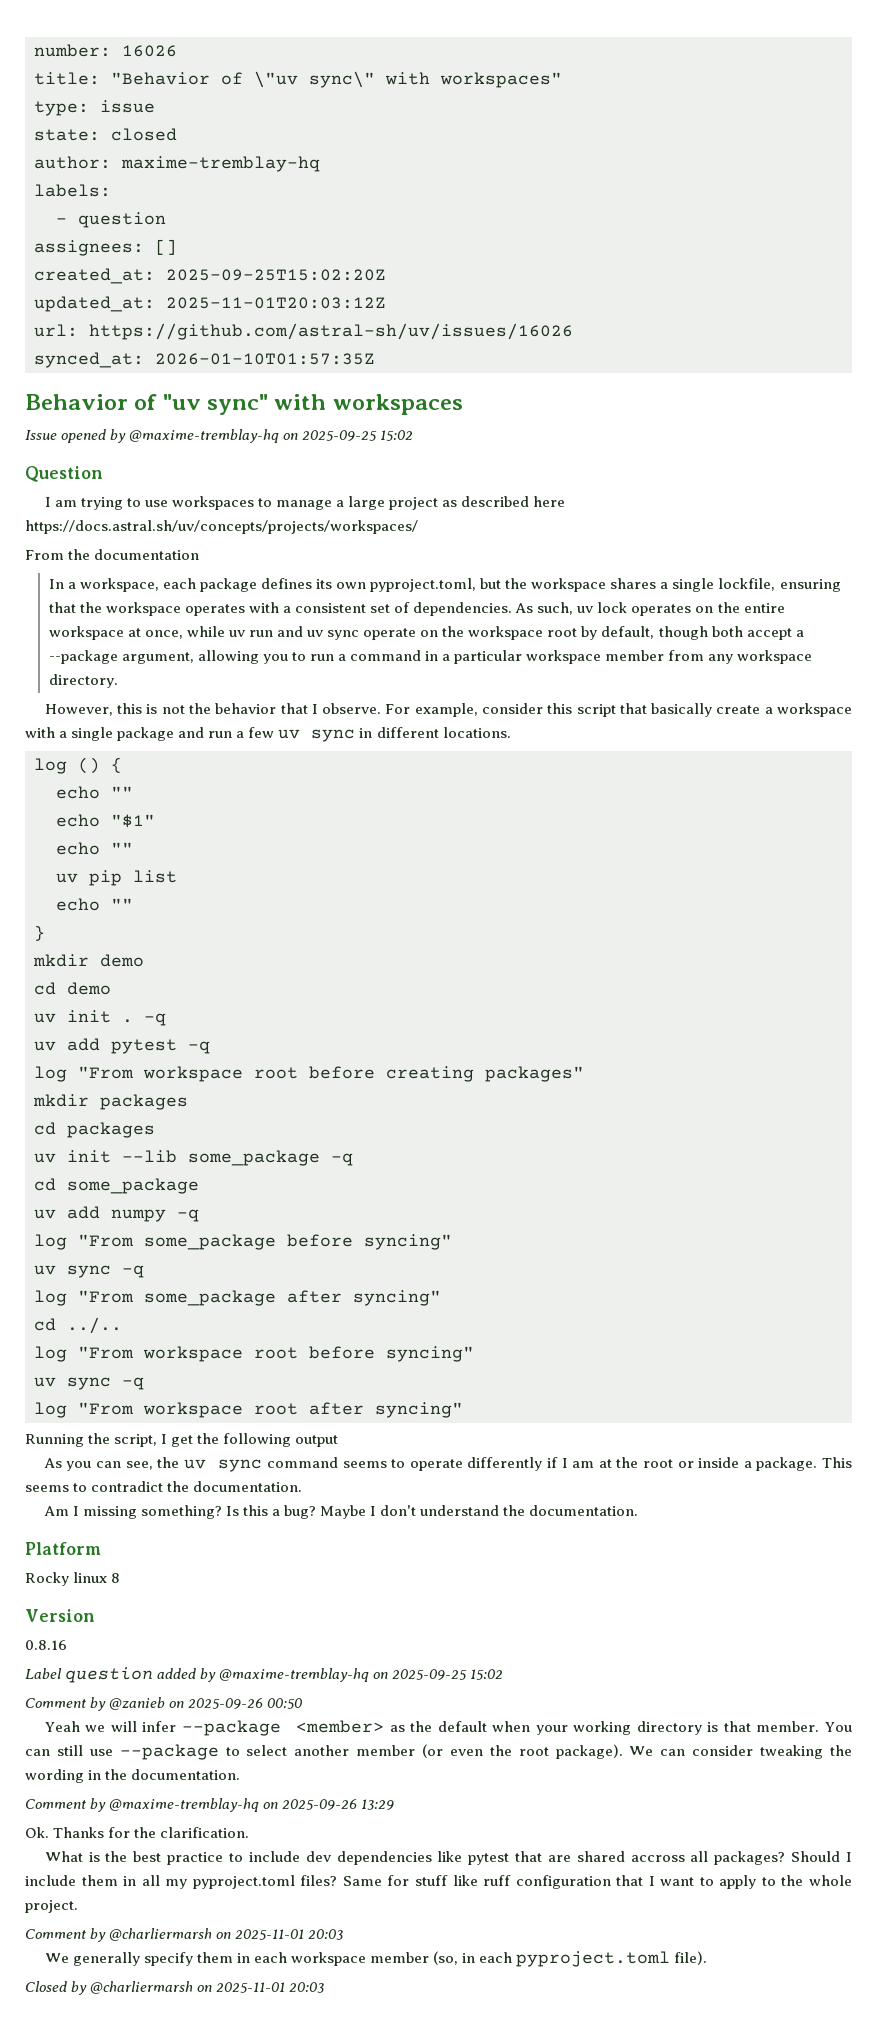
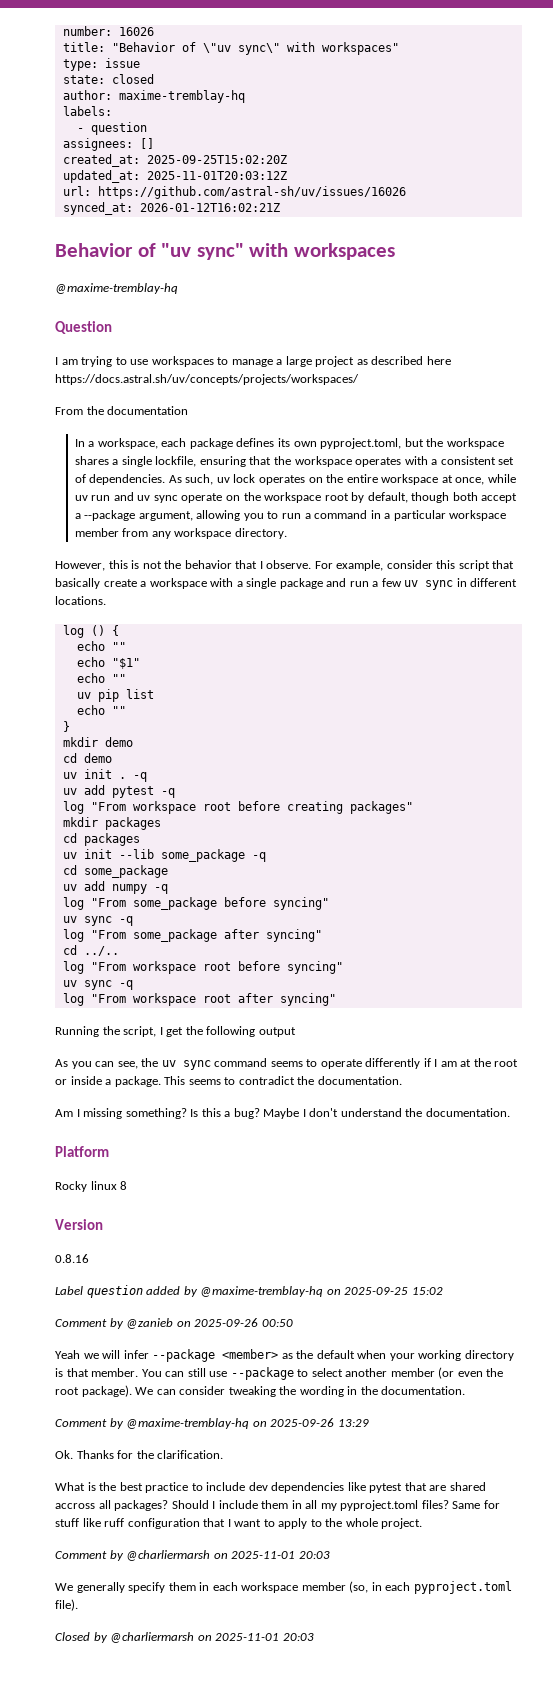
- synced_at: 2026-01-10T01:57:35Z
+ synced_at: 2026-01-12T16:02:21Z
  Behavior of "uv sync" with workspaces
- Issue opened by @maxime-tremblay-hq on 2025-09-25 15:02
+ @maxime-tremblay-hq

